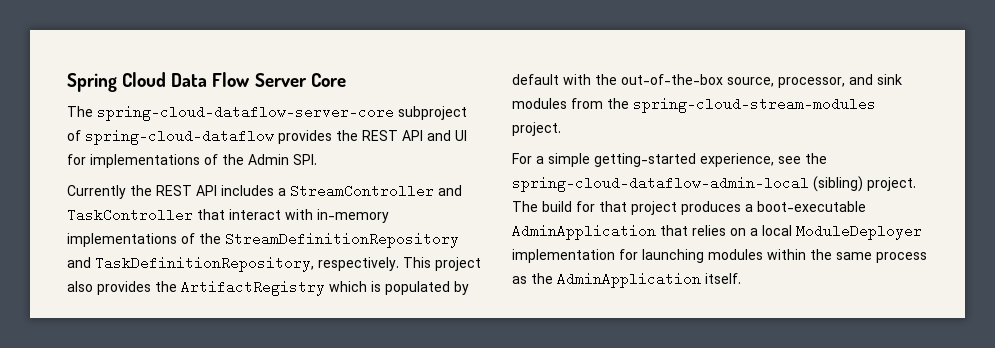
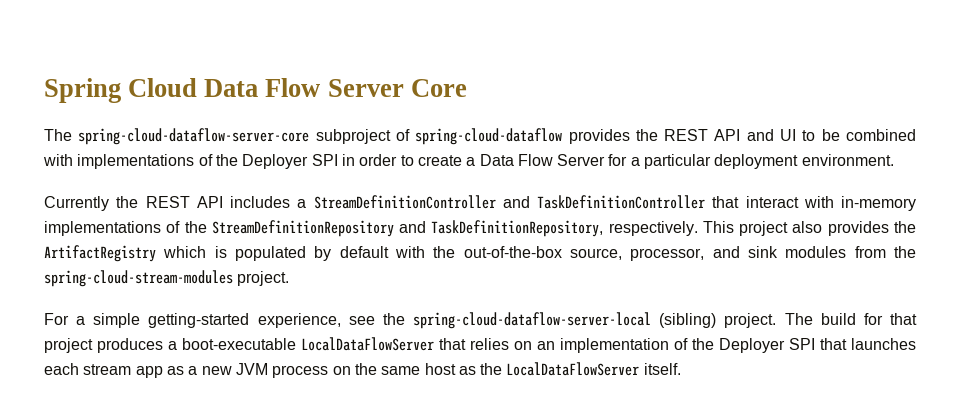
- The spring-cloud-dataflow-server-core subproject of spring-cloud-dataflow provides the REST API and UI for implementations of the Admin SPI.
+ The spring-cloud-dataflow-server-core subproject of spring-cloud-dataflow provides the REST API and UI to be combined with implementations of the Deployer SPI in order to create a Data Flow Server for a particular deployment environment.
- Currently the REST API includes a StreamController and TaskController that interact with in-memory implementations of the StreamDefinitionRepository and TaskDefinitionRepository, respectively.
+ Currently the REST API includes a StreamDefinitionController and TaskDefinitionController that interact with in-memory implementations of the StreamDefinitionRepository and TaskDefinitionRepository, respectively.
- For a simple getting-started experience, see the spring-cloud-dataflow-admin-local (sibling) project.
+ For a simple getting-started experience, see the spring-cloud-dataflow-server-local (sibling) project.
- The build for that project produces a boot-executable AdminApplication that relies on a local ModuleDeployer implementation for launching modules within the same process as the AdminApplication itself.
+ The build for that project produces a boot-executable LocalDataFlowServer that relies on an implementation of the Deployer SPI that launches each stream app as a new JVM process on the same host as the LocalDataFlowServer itself.

